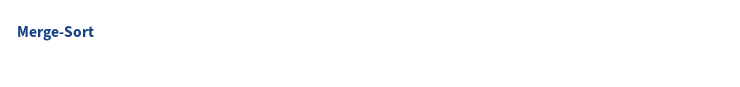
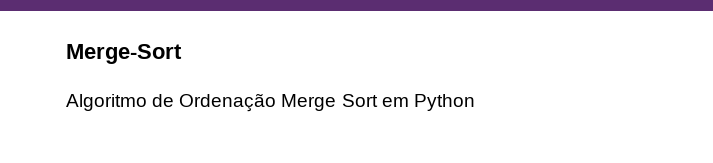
+ Algoritmo de Ordenação Merge Sort em Python

